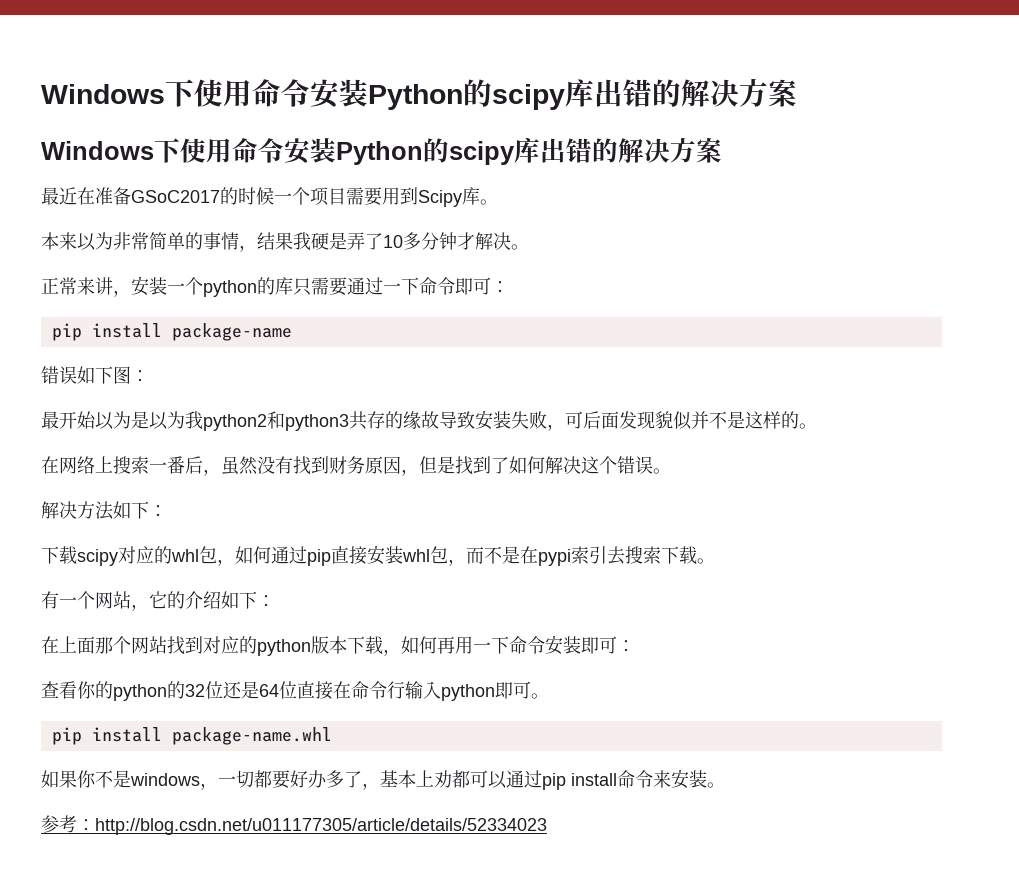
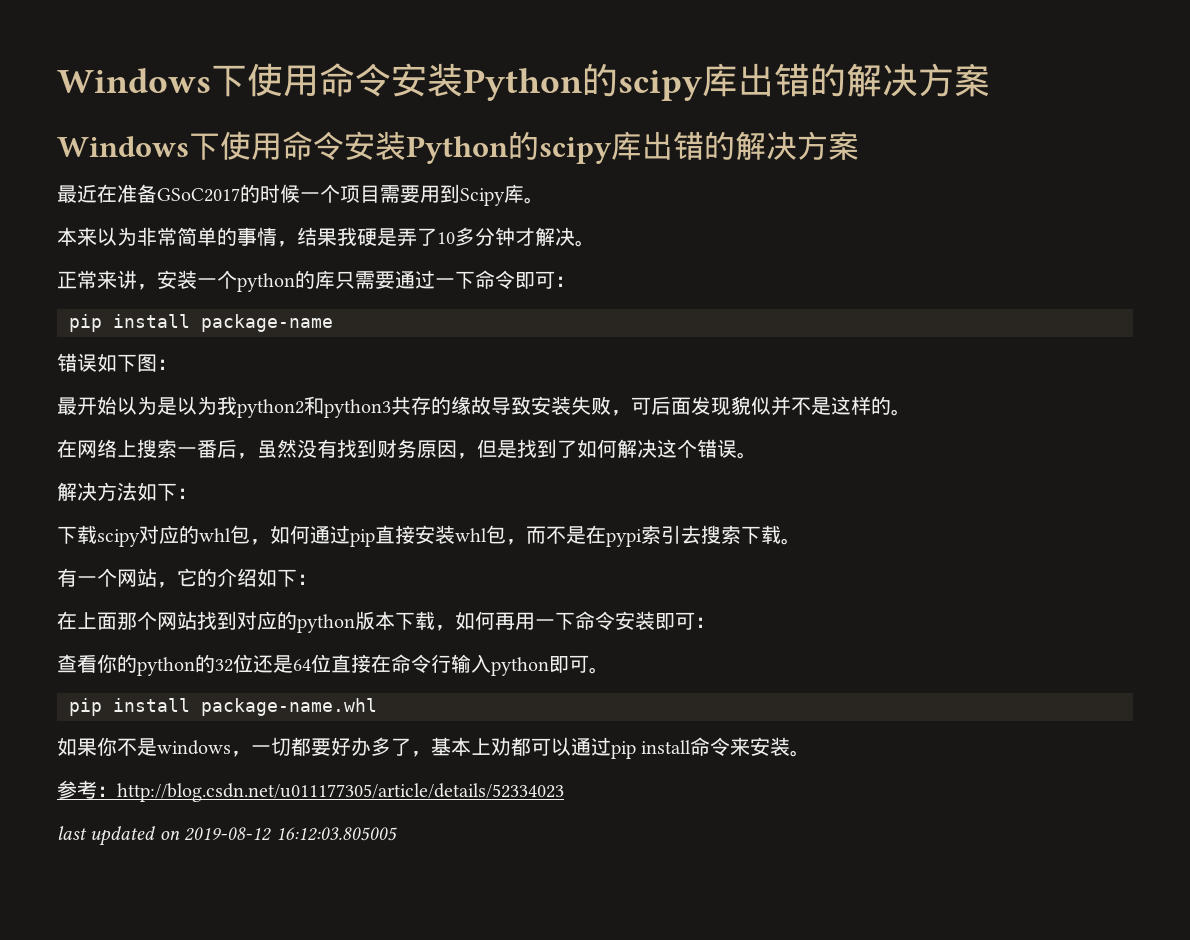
+ last updated on 2019-08-12 16:12:03.805005

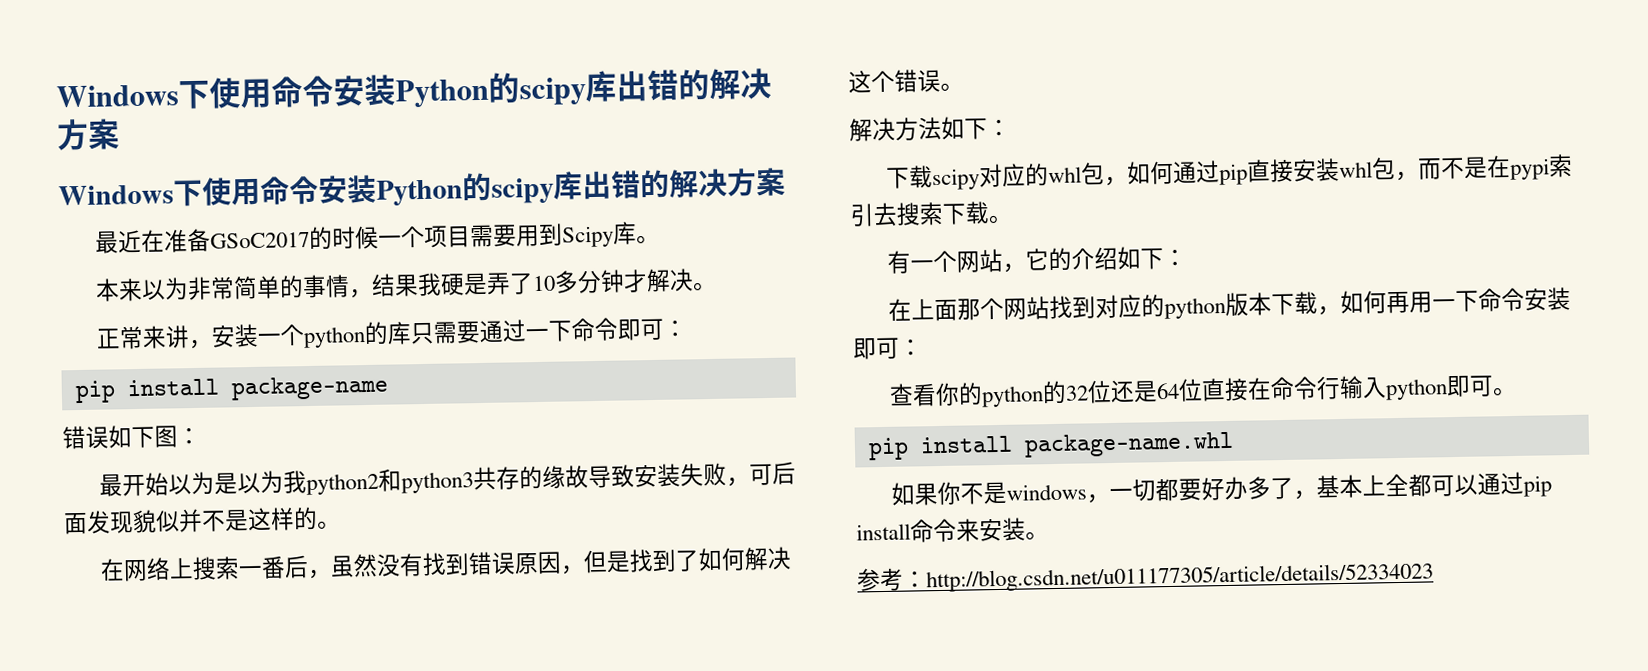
- 在网络上搜索一番后，虽然没有找到财务原因，但是找到了如何解决这个错误。
+ 在网络上搜索一番后，虽然没有找到错误原因，但是找到了如何解决这个错误。
- 如果你不是windows，一切都要好办多了，基本上劝都可以通过pip install命令来安装。
+ 如果你不是windows，一切都要好办多了，基本上全都可以通过pip install命令来安装。
- last updated on 2019-08-12 16:12:03.805005

